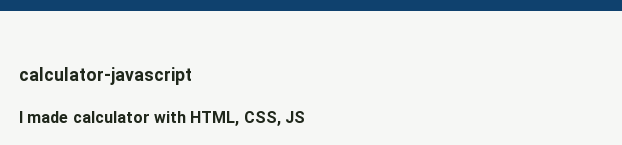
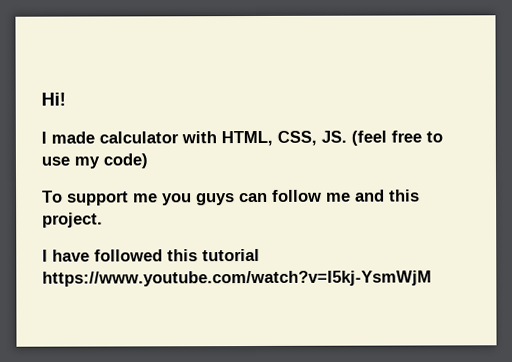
- calculator-javascript
+ Hi!
- I made calculator with HTML, CSS, JS
+ I made calculator with HTML, CSS, JS. (feel free to use my code)
+ To support me you guys can follow me and this project.
+ I have followed this tutorial https://www.youtube.com/watch?v=I5kj-YsmWjM

